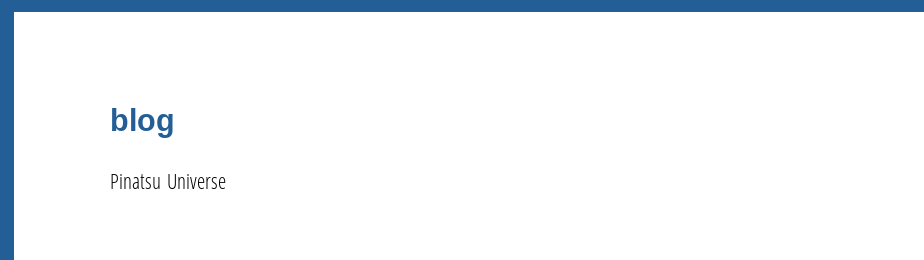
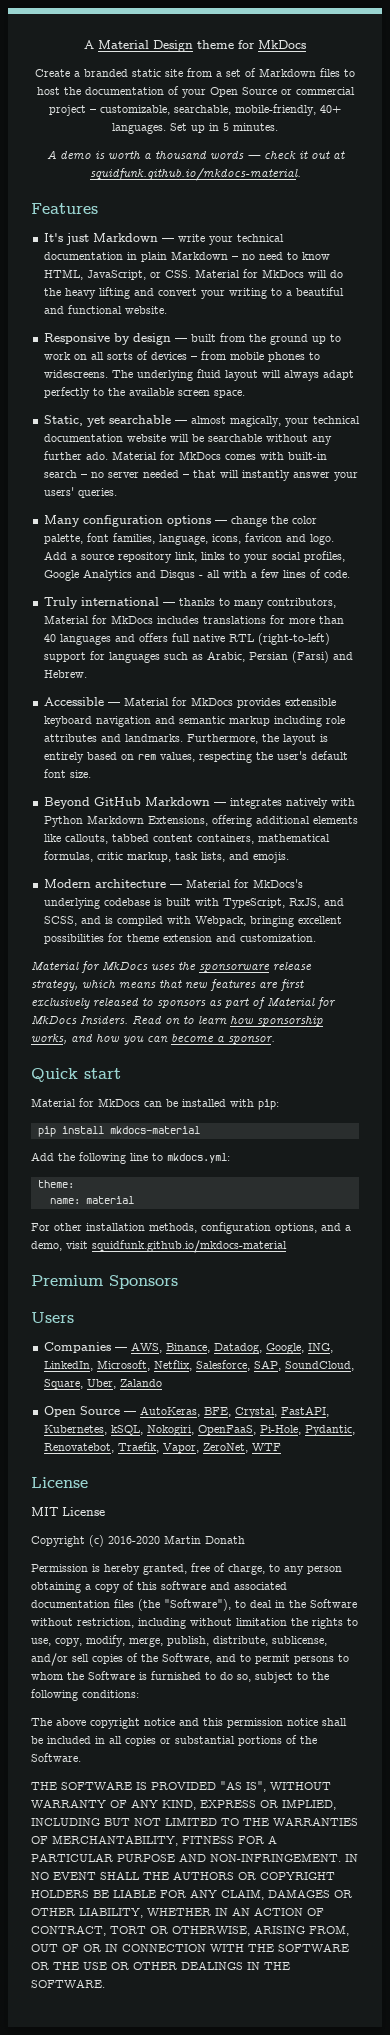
- blog
- Pinatsu Universe
+ A Material Design theme for MkDocs
+ Create a branded static site from a set of Markdown files to host the documentation of your Open Source or commercial project – customizable, searchable, mobile-friendly, 40+ languages. Set up in 5 minutes.
+ A demo is worth a thousand words — check it out at squidfunk.github.io/mkdocs-material.
+ Features
+ It's just Markdown — write your technical documentation in plain Markdown – no need to know HTML, JavaScript, or CSS. Material for MkDocs will do the heavy lifting and convert your writing to a beautiful and functional website.
+ Responsive by design — built from the ground up to work on all sorts of devices – from mobile phones to widescreens. The underlying fluid layout will always adapt perfectly to the available screen space.
+ Static, yet searchable — almost magically, your technical documentation website will be searchable without any further ado. Material for MkDocs comes with built-in search – no server needed – that will instantly answer your users' queries.
+ Many configuration options — change the color palette, font families, language, icons, favicon and logo. Add a source repository link, links to your social profiles, Google Analytics and Disqus - all with a few lines of code.
+ Truly international — thanks to many contributors, Material for MkDocs includes translations for more than 40 languages and offers full native RTL (right-to-left) support for languages such as Arabic, Persian (Farsi) and Hebrew.
+ Accessible — Material for MkDocs provides extensible keyboard navigation and semantic markup including role attributes and landmarks. Furthermore, the layout is entirely based on rem values, respecting the user's default font size.
+ Beyond GitHub Markdown — integrates natively with Python Markdown Extensions, offering additional elements like callouts, tabbed content containers, mathematical formulas, critic markup, task lists, and emojis.
+ Modern architecture — Material for MkDocs's underlying codebase is built with TypeScript, RxJS, and SCSS, and is compiled with Webpack, bringing excellent possibilities for theme extension and customization.
+ Material for MkDocs uses the sponsorware release strategy, which means that new features are first exclusively released to sponsors as part of Material for MkDocs Insiders. Read on to learn how sponsorship works, and how you can become a sponsor.
+ Quick start
+ Material for MkDocs can be installed with pip:
+ pip install mkdocs-material
+ Add the following line to mkdocs.yml:
+ theme:
+ name: material
+ For other installation methods, configuration options, and a demo, visit squidfunk.github.io/mkdocs-material
+ Premium Sponsors
+ Users
+ Companies — AWS, Binance, Datadog, Google, ING, LinkedIn, Microsoft, Netflix, Salesforce, SAP, SoundCloud, Square, Uber, Zalando
+ Open Source — AutoKeras, BFE, Crystal, FastAPI, Kubernetes, kSQL, Nokogiri, OpenFaaS, Pi-Hole, Pydantic, Renovatebot, Traefik, Vapor, ZeroNet, WTF
+ License
+ MIT License
+ Copyright (c) 2016-2020 Martin Donath
+ Permission is hereby granted, free of charge, to any person obtaining a copy of this software and associated documentation files (the "Software"), to deal in the Software without restriction, including without limitation the rights to use, copy, modify, merge, publish, distribute, sublicense, and/or sell copies of the Software, and to permit persons to whom the Software is furnished to do so, subject to the following conditions:
+ The above copyright notice and this permission notice shall be included in all copies or substantial portions of the Software.
+ THE SOFTWARE IS PROVIDED "AS IS", WITHOUT WARRANTY OF ANY KIND, EXPRESS OR IMPLIED, INCLUDING BUT NOT LIMITED TO THE WARRANTIES OF MERCHANTABILITY, FITNESS FOR A PARTICULAR PURPOSE AND NON-INFRINGEMENT. IN NO EVENT SHALL THE AUTHORS OR COPYRIGHT HOLDERS BE LIABLE FOR ANY CLAIM, DAMAGES OR OTHER LIABILITY, WHETHER IN AN ACTION OF CONTRACT, TORT OR OTHERWISE, ARISING FROM, OUT OF OR IN CONNECTION WITH THE SOFTWARE OR THE USE OR OTHER DEALINGS IN THE SOFTWARE.

